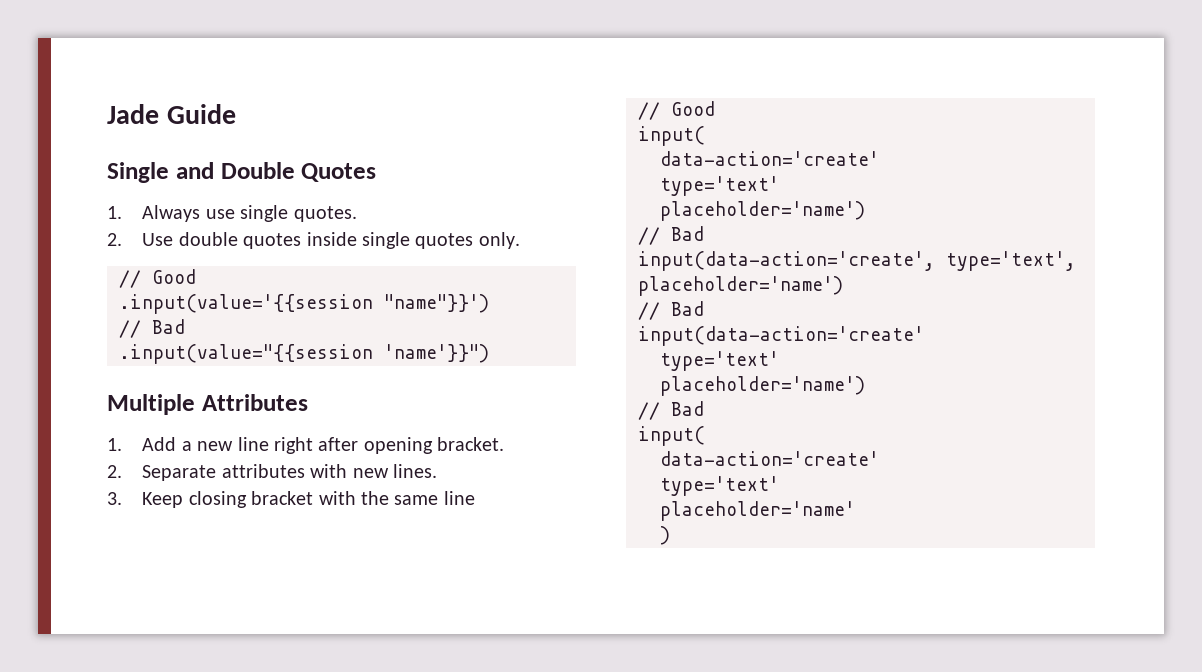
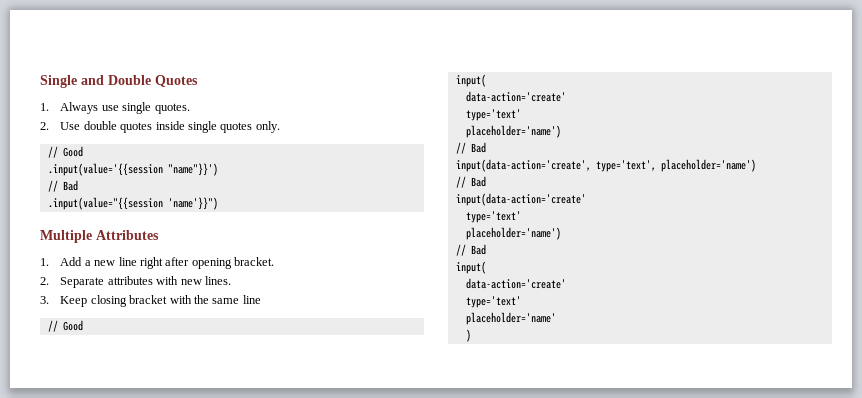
- Jade Guide

